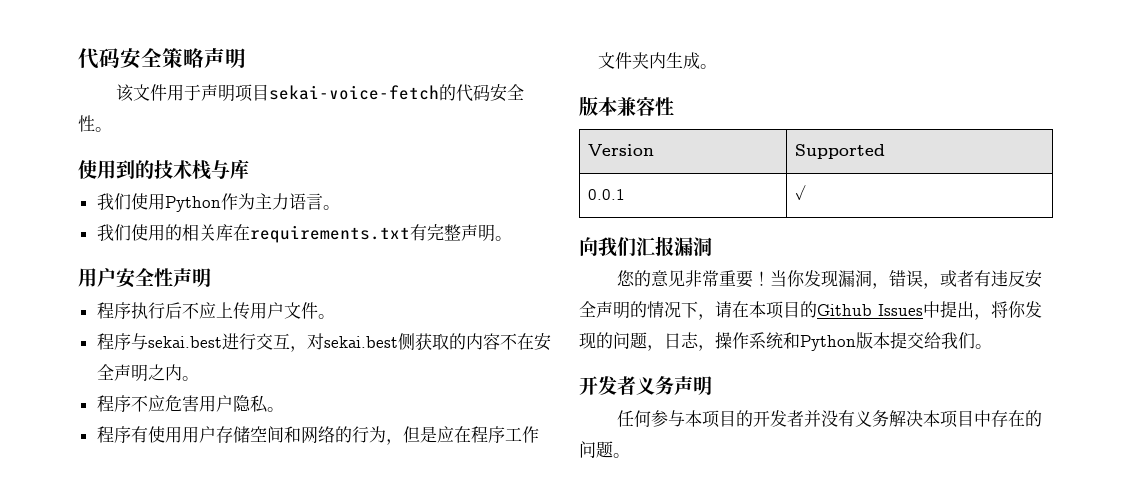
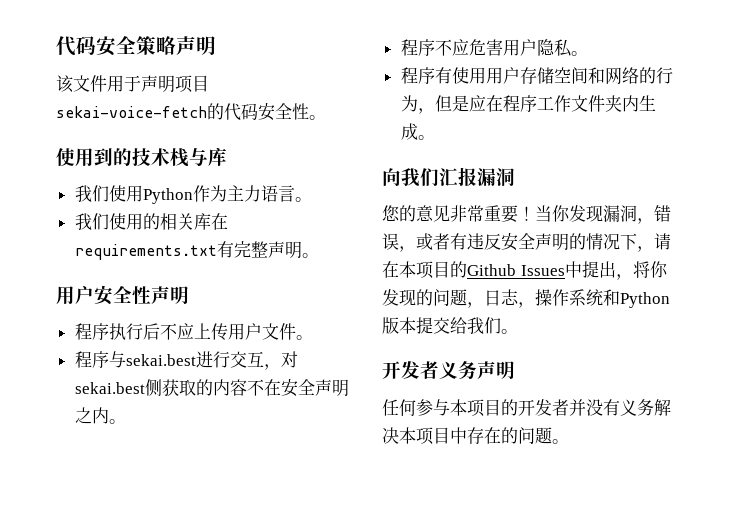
- 版本兼容性
- Version | Supported
- 0.0.1 | ✓

